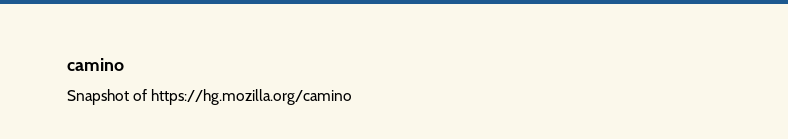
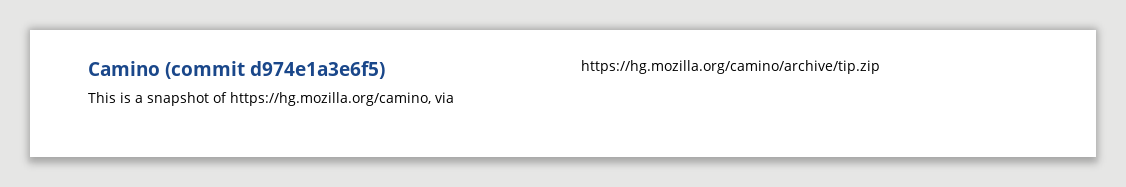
- camino
- Snapshot of https://hg.mozilla.org/camino
+ Camino (commit d974e1a3e6f5)
+ This is a snapshot of https://hg.mozilla.org/camino, via https://hg.mozilla.org/camino/archive/tip.zip

